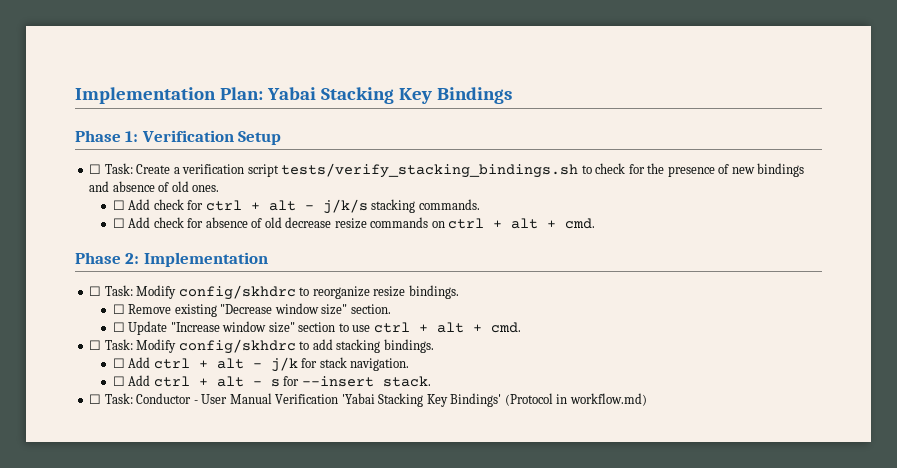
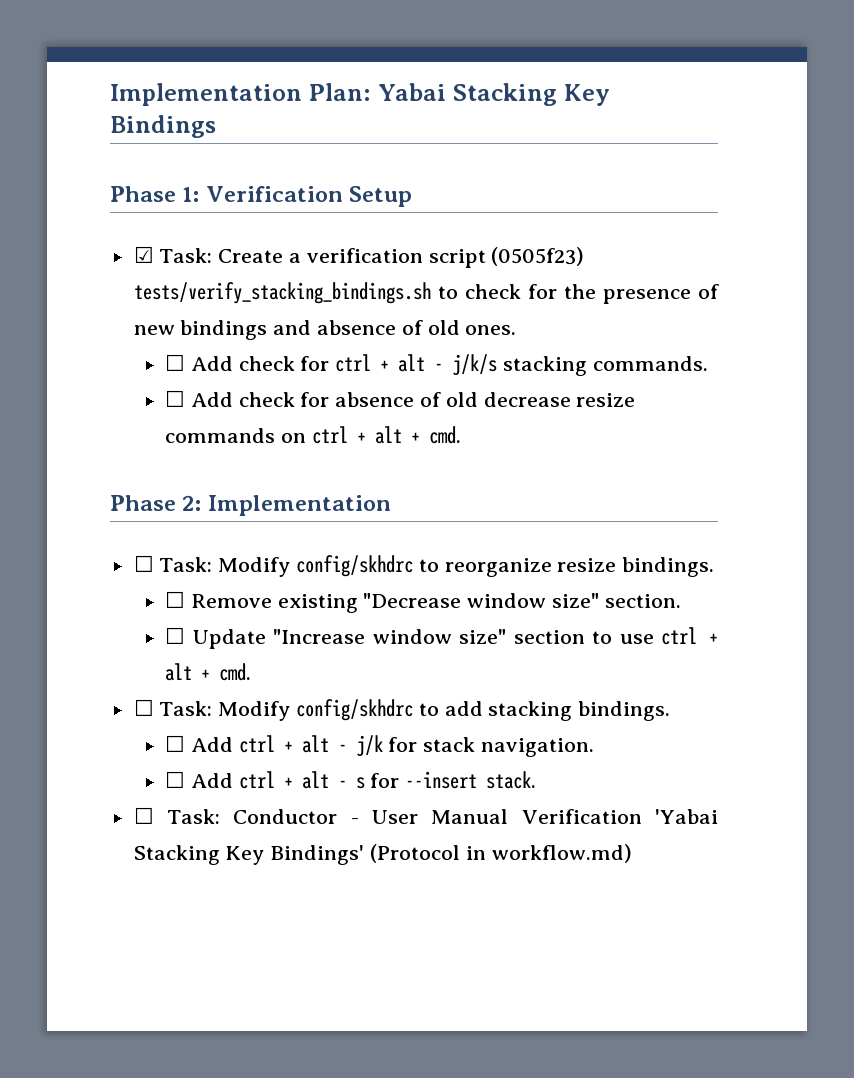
- ☐ Task: Create a verification script tests/verify_stacking_bindings.sh to check for the presence of new bindings and absence of old ones.
+ ☑ Task: Create a verification script (0505f23) tests/verify_stacking_bindings.sh to check for the presence of new bindings and absence of old ones.

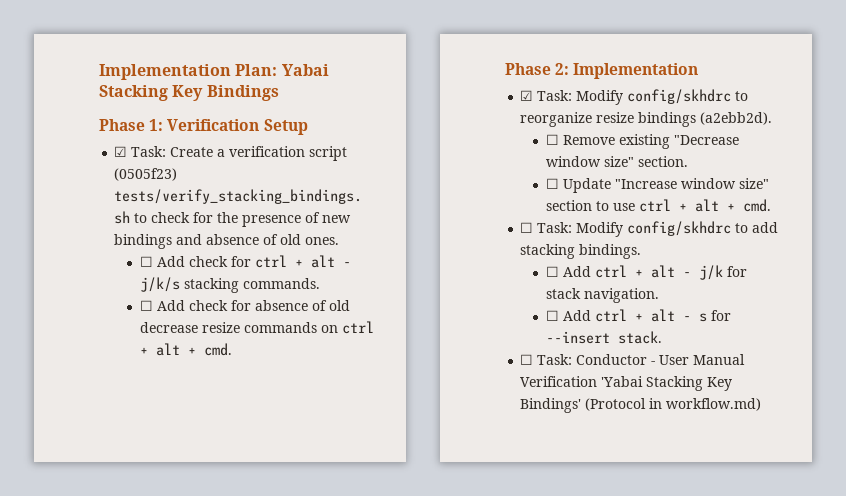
- ☐ Task: Modify config/skhdrc to reorganize resize bindings.
+ ☑ Task: Modify config/skhdrc to reorganize resize bindings (a2ebb2d).

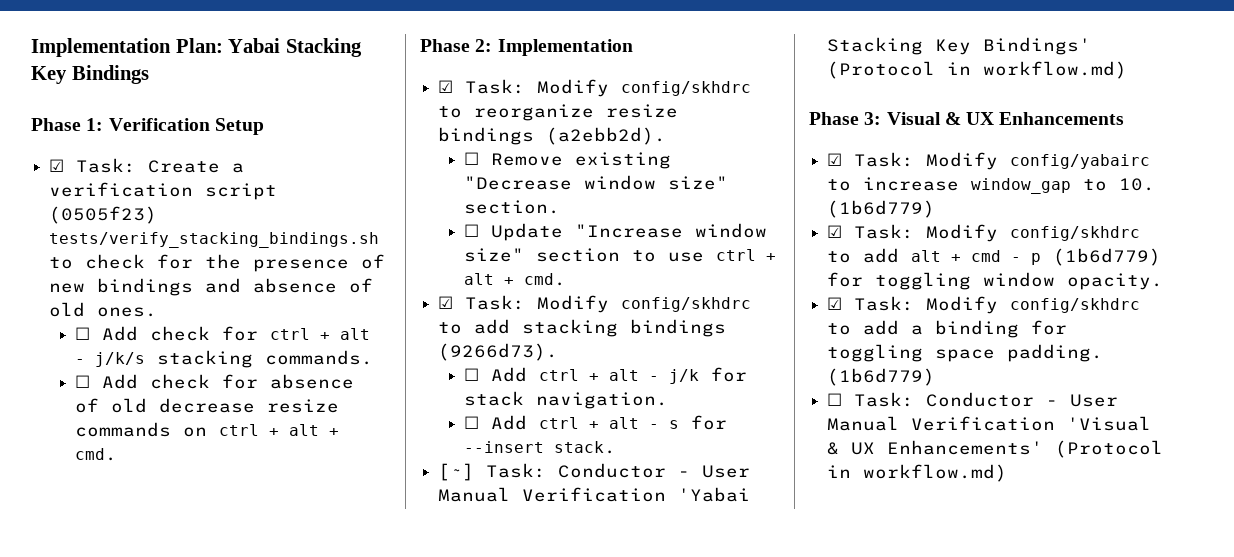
- ☐ Task: Modify config/skhdrc to add stacking bindings.
+ ☑ Task: Modify config/skhdrc to add stacking bindings (9266d73).
- ☐ Task: Conductor - User Manual Verification 'Yabai Stacking Key Bindings' (Protocol in workflow.md)
+ [~] Task: Conductor - User Manual Verification 'Yabai Stacking Key Bindings' (Protocol in workflow.md)
+ Phase 3: Visual & UX Enhancements
+ ☑ Task: Modify config/yabairc to increase window_gap to 10. (1b6d779)
+ ☑ Task: Modify config/skhdrc to add alt + cmd - p (1b6d779) for toggling window opacity.
+ ☑ Task: Modify config/skhdrc to add a binding for toggling space padding. (1b6d779)
+ ☐ Task: Conductor - User Manual Verification 'Visual & UX Enhancements' (Protocol in workflow.md)

